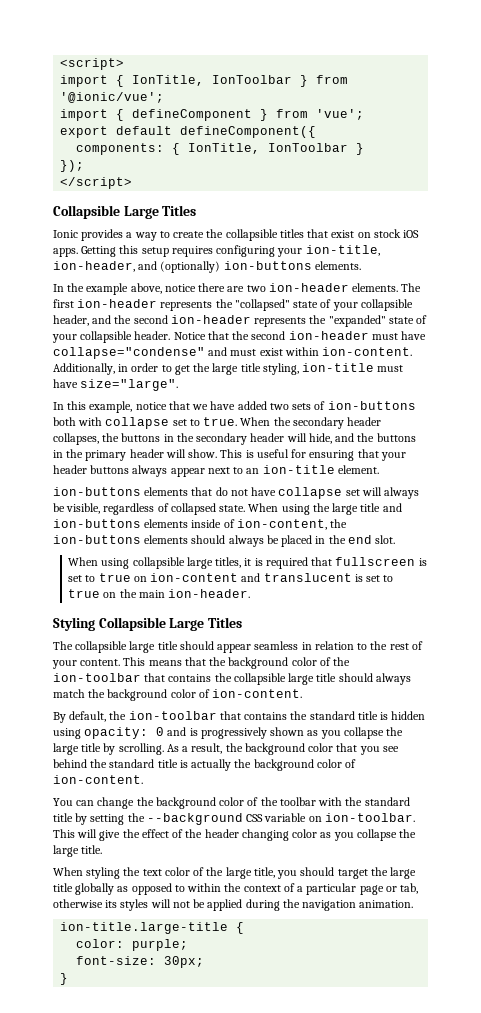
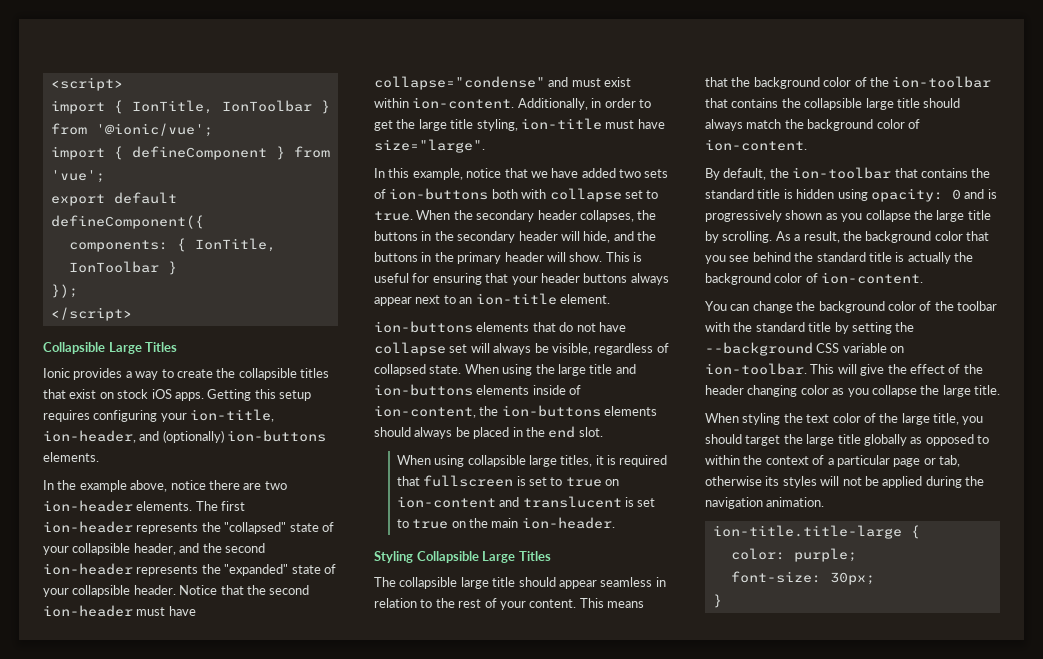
- ion-title.large-title {
+ ion-title.title-large {

